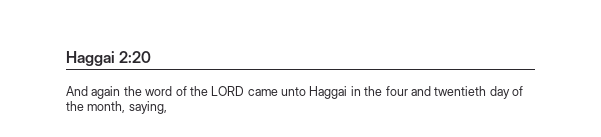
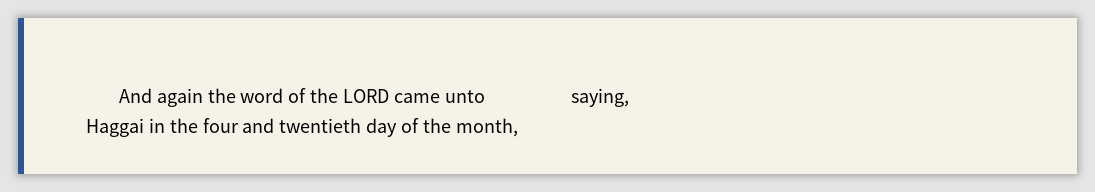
- Haggai 2:20

